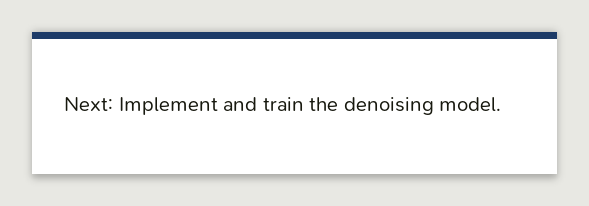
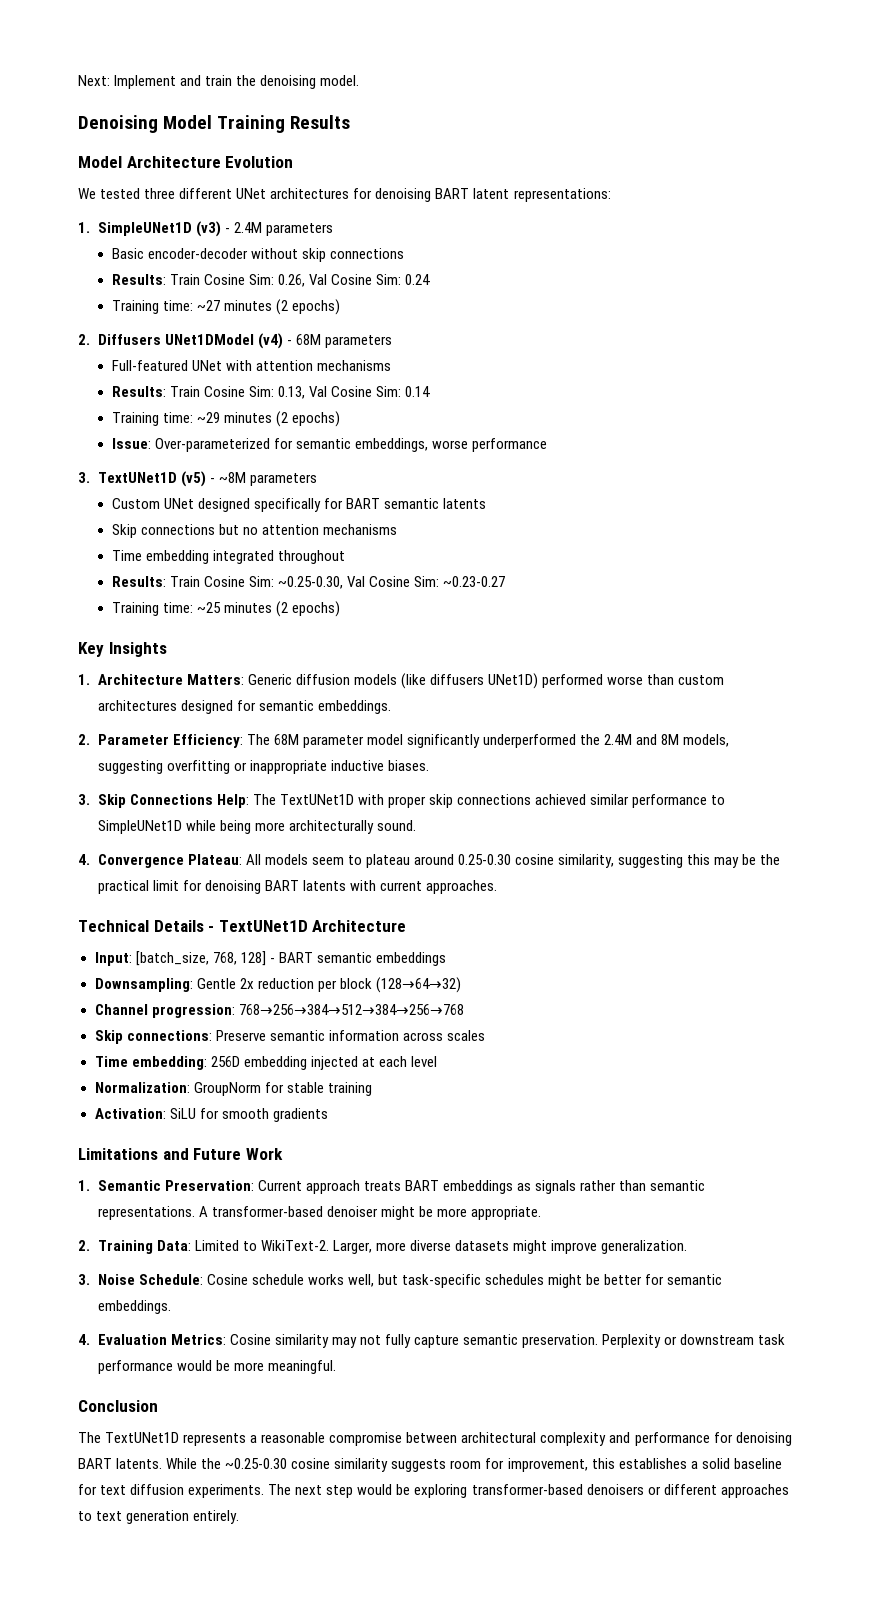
+ Denoising Model Training Results
+ Model Architecture Evolution
+ We tested three different UNet architectures for denoising BART latent representations:
+ 1. SimpleUNet1D (v3) - 2.4M parameters
+ Basic encoder-decoder without skip connections
+ Results: Train Cosine Sim: 0.26, Val Cosine Sim: 0.24
+ Training time: ~27 minutes (2 epochs)
+ 2. Diffusers UNet1DModel (v4) - 68M parameters
+ Full-featured UNet with attention mechanisms
+ Results: Train Cosine Sim: 0.13, Val Cosine Sim: 0.14
+ Training time: ~29 minutes (2 epochs)
+ Issue: Over-parameterized for semantic embeddings, worse performance
+ 3. TextUNet1D (v5) - ~8M parameters
+ Custom UNet designed specifically for BART semantic latents
+ Skip connections but no attention mechanisms
+ Time embedding integrated throughout
+ Results: Train Cosine Sim: ~0.25-0.30, Val Cosine Sim: ~0.23-0.27
+ Training time: ~25 minutes (2 epochs)
+ Key Insights
+ 1. Architecture Matters: Generic diffusion models (like diffusers UNet1D) performed worse than custom architectures designed for semantic embeddings.
+ 2. Parameter Efficiency: The 68M parameter model significantly underperformed the 2.4M and 8M models, suggesting overfitting or inappropriate inductive biases.
+ 3. Skip Connections Help: The TextUNet1D with proper skip connections achieved similar performance to SimpleUNet1D while being more architecturally sound.
+ 4. Convergence Plateau: All models seem to plateau around 0.25-0.30 cosine similarity, suggesting this may be the practical limit for denoising BART latents with current approaches.
+ Technical Details - TextUNet1D Architecture
+ Input: [batch_size, 768, 128] - BART semantic embeddings
+ Downsampling: Gentle 2x reduction per block (128→64→32)
+ Channel progression: 768→256→384→512→384→256→768
+ Skip connections: Preserve semantic information across scales
+ Time embedding: 256D embedding injected at each level
+ Normalization: GroupNorm for stable training
+ Activation: SiLU for smooth gradients
+ Limitations and Future Work
+ 1. Semantic Preservation: Current approach treats BART embeddings as signals rather than semantic representations. A transformer-based denoiser might be more appropriate.
+ 2. Training Data: Limited to WikiText-2. Larger, more diverse datasets might improve generalization.
+ 3. Noise Schedule: Cosine schedule works well, but task-specific schedules might be better for semantic embeddings.
+ 4. Evaluation Metrics: Cosine similarity may not fully capture semantic preservation. Perplexity or downstream task performance would be more meaningful.
+ Conclusion
+ The TextUNet1D represents a reasonable compromise between architectural complexity and performance for denoising BART latents. While the ~0.25-0.30 cosine similarity suggests room for improvement, this establishes a solid baseline for text diffusion experiments. The next step would be exploring transformer-based denoisers or different approaches to text generation entirely.

